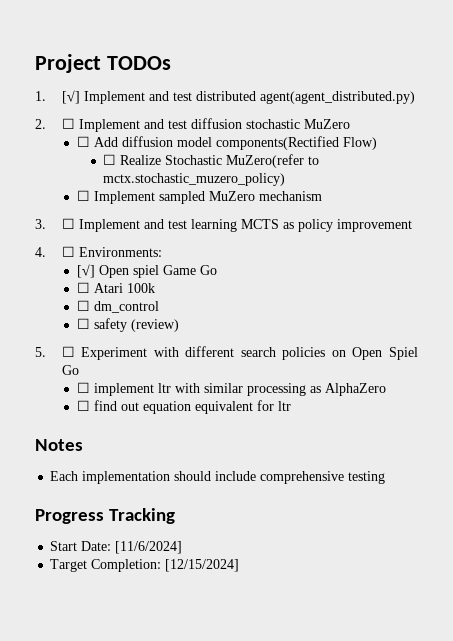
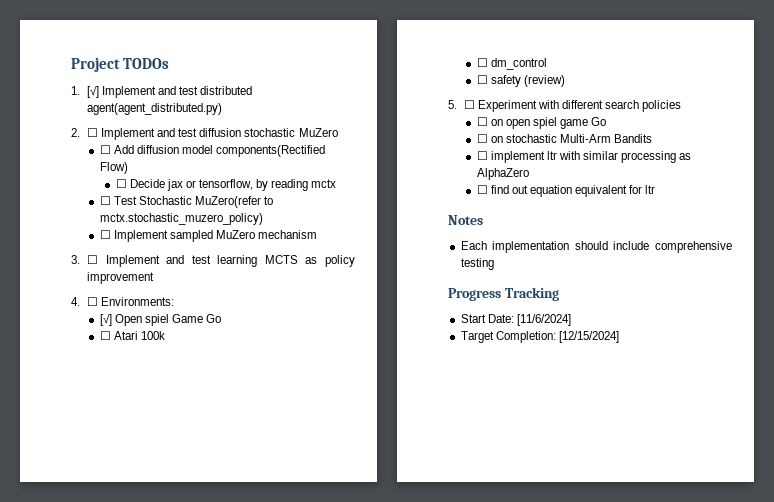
- ☐ Realize Stochastic MuZero(refer to mctx.stochastic_muzero_policy)
+ ☐ Decide jax or tensorflow, by reading mctx
+ ☐ Test Stochastic MuZero(refer to mctx.stochastic_muzero_policy)
- 5. ☐ Experiment with different search policies on Open Spiel Go
+ 5. ☐ Experiment with different search policies
+ ☐ on open spiel game Go
+ ☐ on stochastic Multi-Arm Bandits

